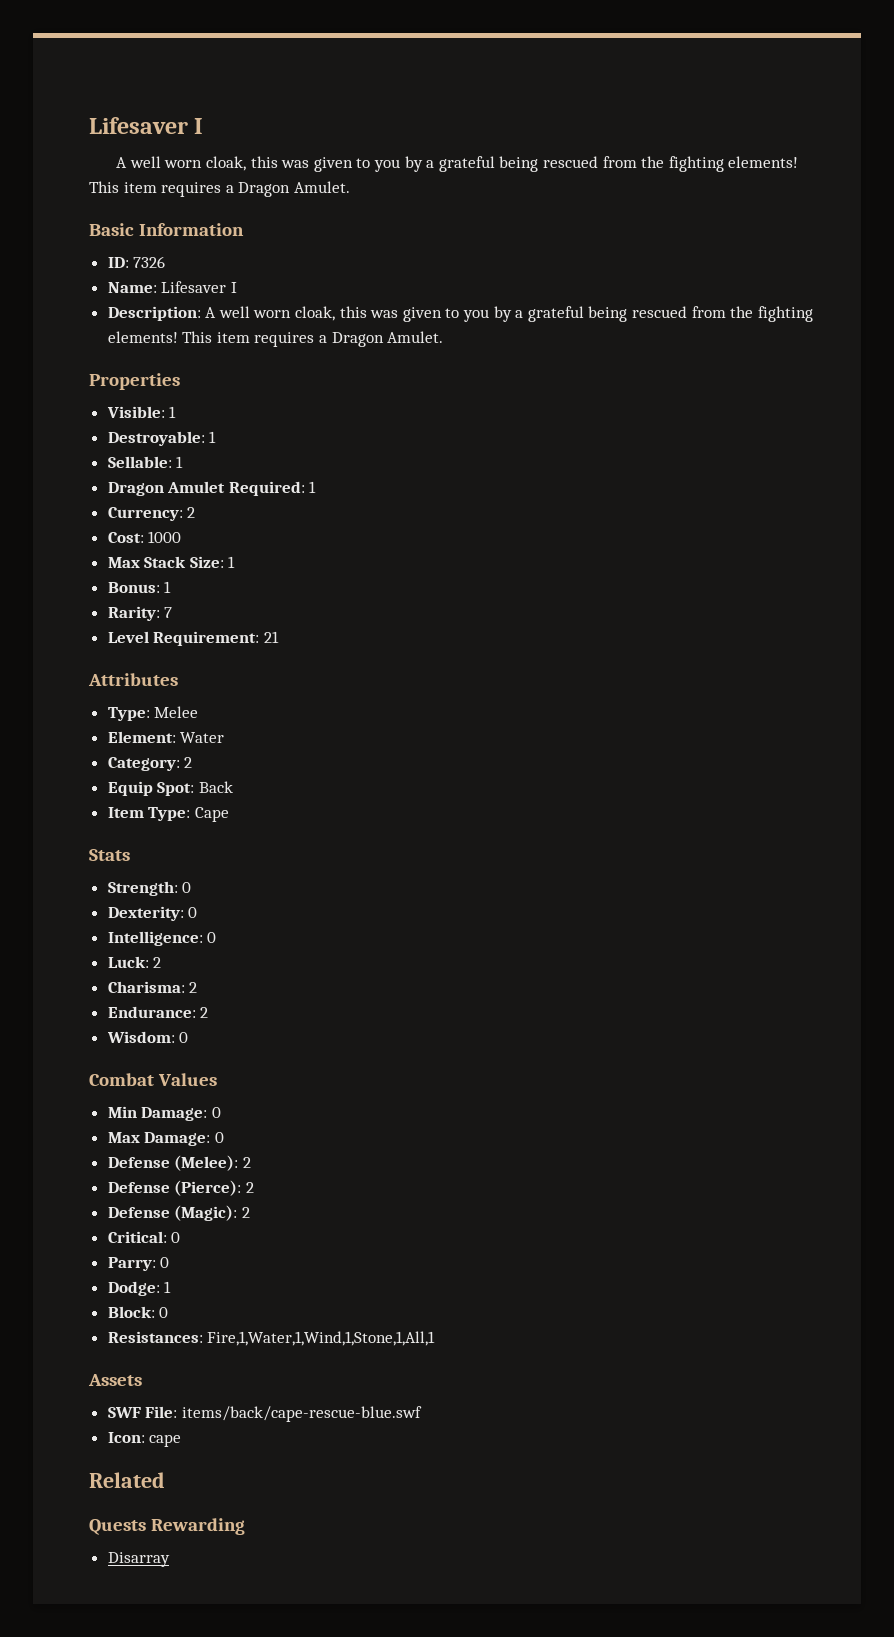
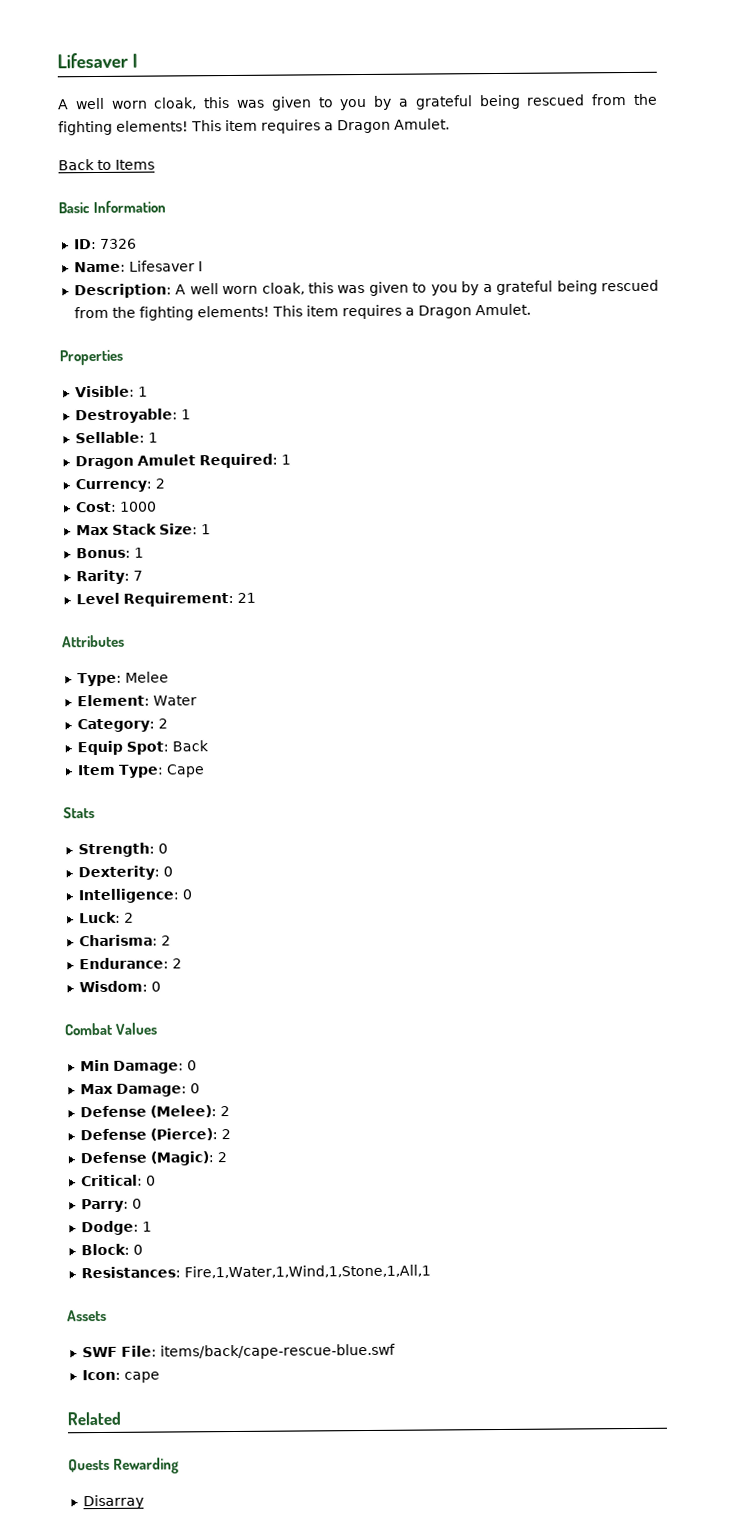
+ Back to Items

